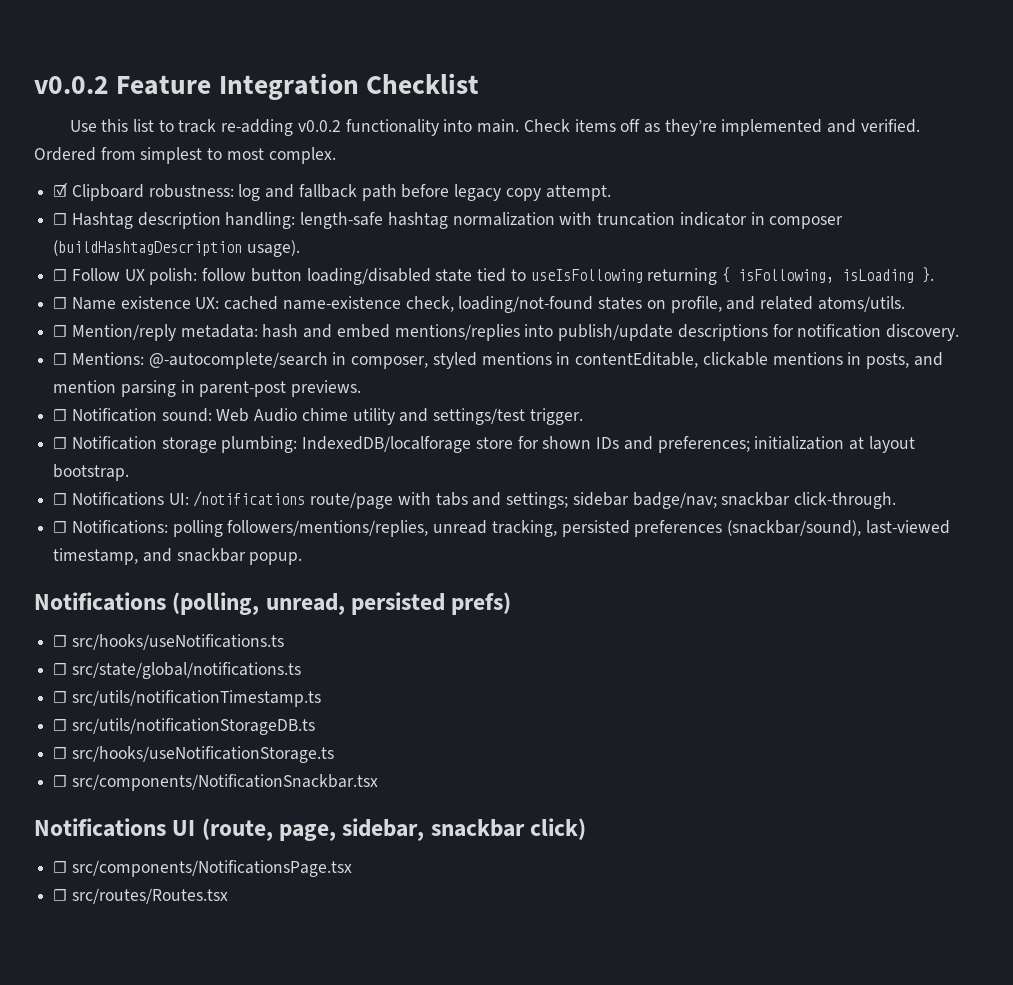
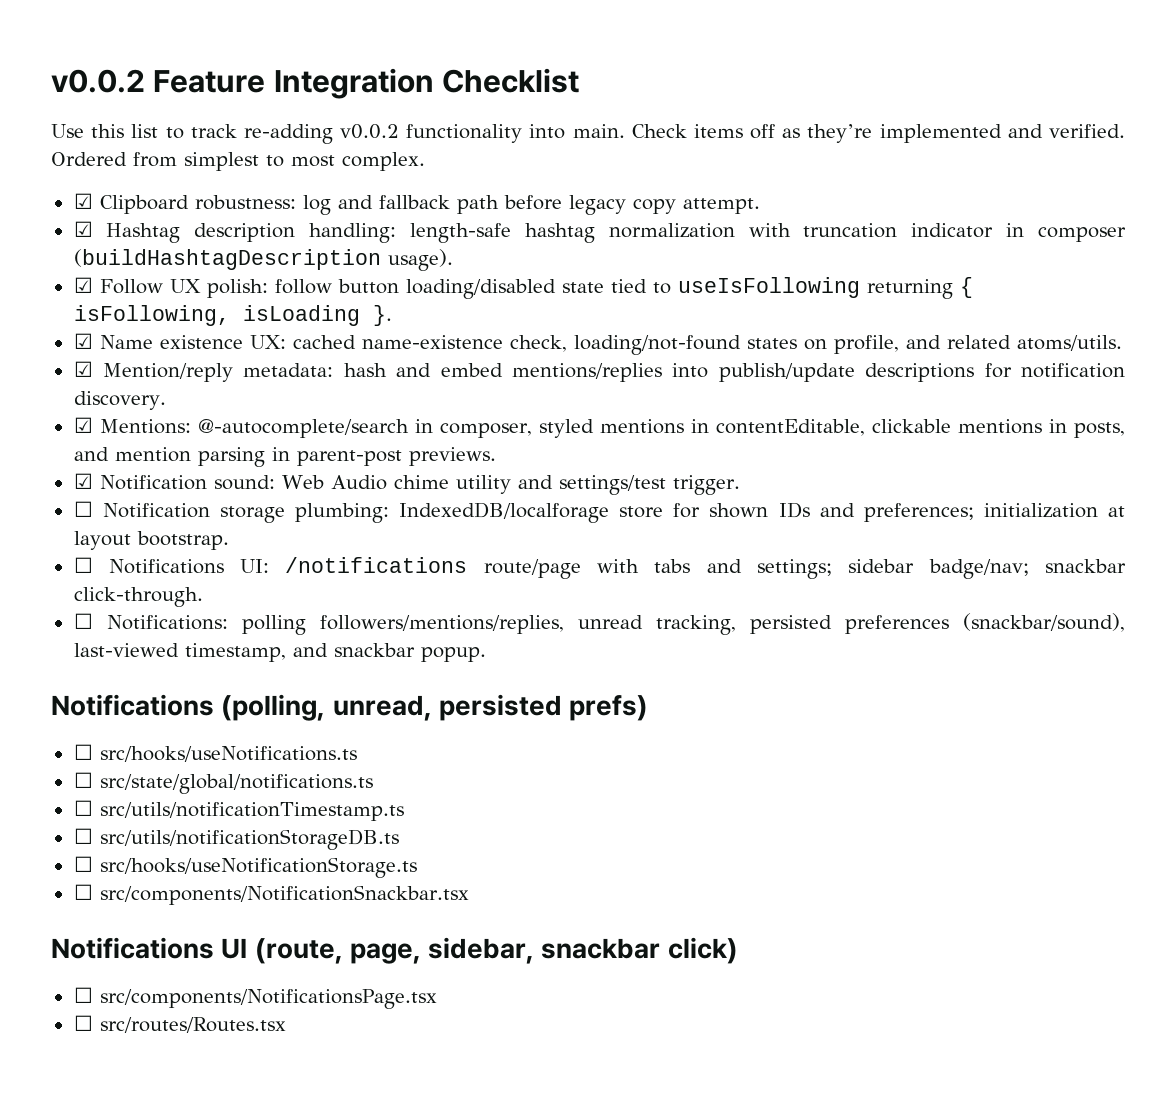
- ☐ Hashtag description handling: length-safe hashtag normalization with truncation indicator in composer (buildHashtagDescription usage).
+ ☑ Hashtag description handling: length-safe hashtag normalization with truncation indicator in composer (buildHashtagDescription usage).
- ☐ Follow UX polish: follow button loading/disabled state tied to useIsFollowing returning { isFollowing, isLoading }.
+ ☑ Follow UX polish: follow button loading/disabled state tied to useIsFollowing returning { isFollowing, isLoading }.
- ☐ Name existence UX: cached name-existence check, loading/not-found states on profile, and related atoms/utils.
+ ☑ Name existence UX: cached name-existence check, loading/not-found states on profile, and related atoms/utils.
- ☐ Mention/reply metadata: hash and embed mentions/replies into publish/update descriptions for notification discovery.
+ ☑ Mention/reply metadata: hash and embed mentions/replies into publish/update descriptions for notification discovery.
- ☐ Mentions: @-autocomplete/search in composer, styled mentions in contentEditable, clickable mentions in posts, and mention parsing in parent-post previews.
+ ☑ Mentions: @-autocomplete/search in composer, styled mentions in contentEditable, clickable mentions in posts, and mention parsing in parent-post previews.
- ☐ Notification sound: Web Audio chime utility and settings/test trigger.
+ ☑ Notification sound: Web Audio chime utility and settings/test trigger.

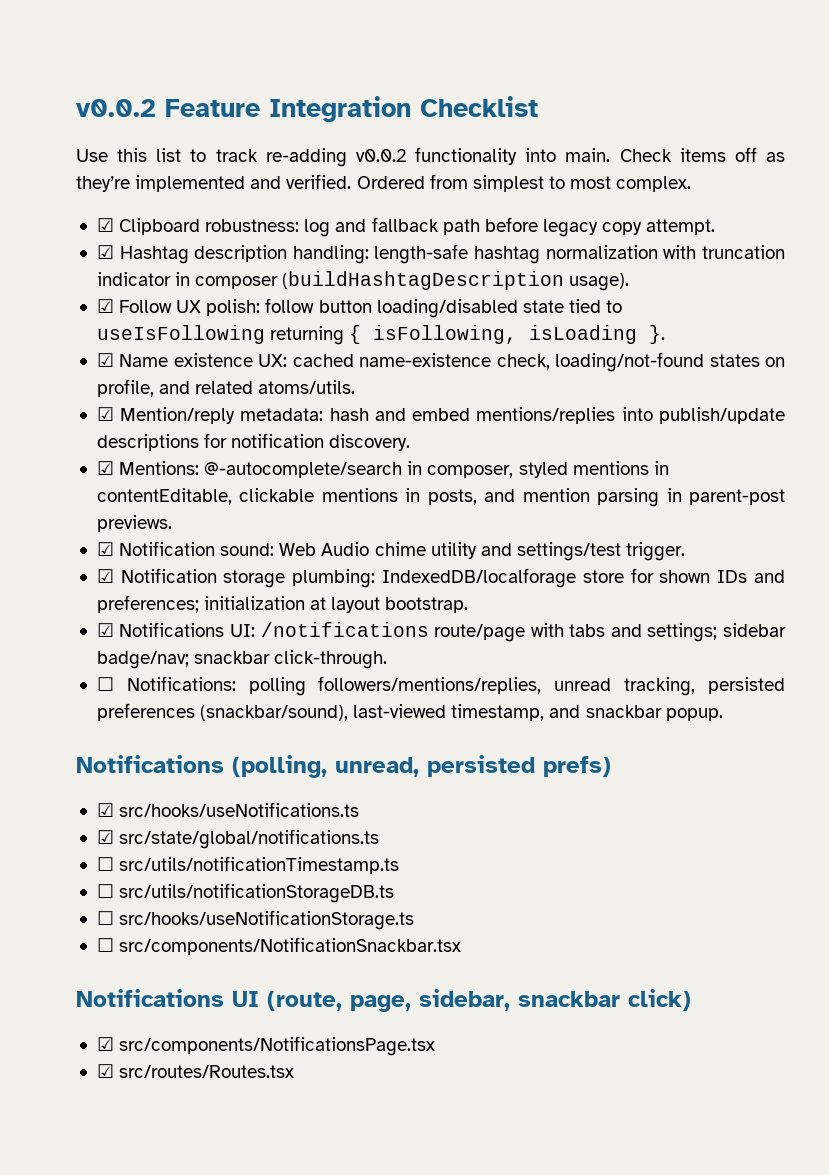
- ☐ Notification storage plumbing: IndexedDB/localforage store for shown IDs and preferences; initialization at layout bootstrap.
+ ☑ Notification storage plumbing: IndexedDB/localforage store for shown IDs and preferences; initialization at layout bootstrap.
- ☐ Notifications UI: /notifications route/page with tabs and settings; sidebar badge/nav; snackbar click-through.
+ ☑ Notifications UI: /notifications route/page with tabs and settings; sidebar badge/nav; snackbar click-through.
- ☐ src/hooks/useNotifications.ts
+ ☑ src/hooks/useNotifications.ts
- ☐ src/state/global/notifications.ts
+ ☑ src/state/global/notifications.ts
- ☐ src/components/NotificationsPage.tsx
+ ☑ src/components/NotificationsPage.tsx
- ☐ src/routes/Routes.tsx
+ ☑ src/routes/Routes.tsx

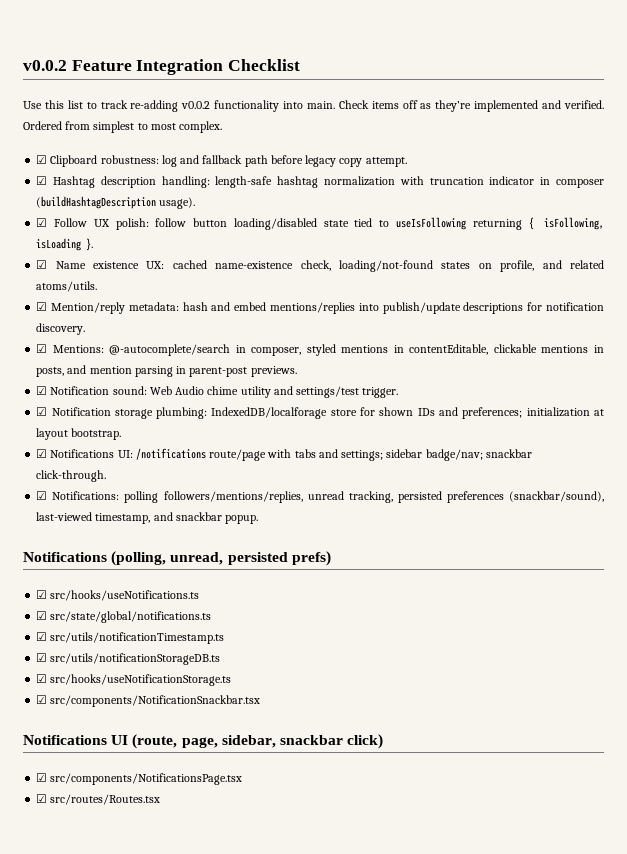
- ☐ Notifications: polling followers/mentions/replies, unread tracking, persisted preferences (snackbar/sound), last-viewed timestamp, and snackbar popup.
+ ☑ Notifications: polling followers/mentions/replies, unread tracking, persisted preferences (snackbar/sound), last-viewed timestamp, and snackbar popup.
- ☐ src/utils/notificationTimestamp.ts
+ ☑ src/utils/notificationTimestamp.ts
- ☐ src/utils/notificationStorageDB.ts
+ ☑ src/utils/notificationStorageDB.ts
- ☐ src/hooks/useNotificationStorage.ts
+ ☑ src/hooks/useNotificationStorage.ts
- ☐ src/components/NotificationSnackbar.tsx
+ ☑ src/components/NotificationSnackbar.tsx

